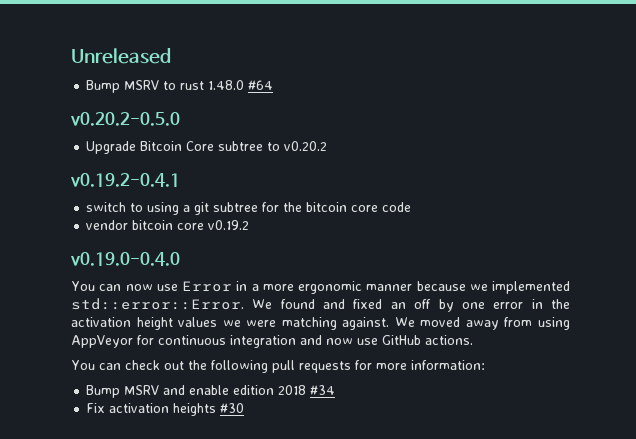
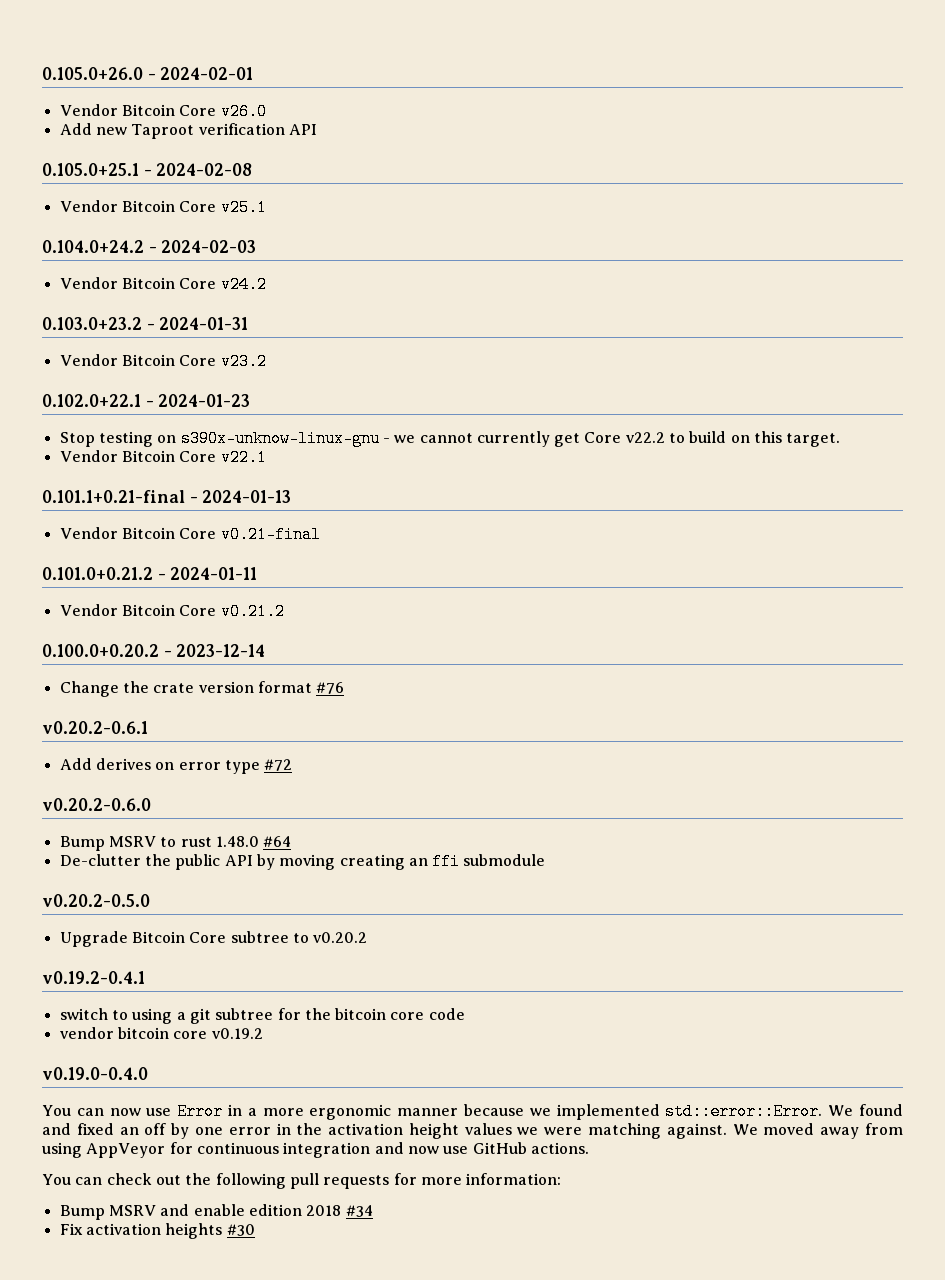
- Unreleased
+ 0.105.0+26.0 - 2024-02-01
+ Vendor Bitcoin Core v26.0
+ Add new Taproot verification API
+ 0.105.0+25.1 - 2024-02-08
+ Vendor Bitcoin Core v25.1
+ 0.104.0+24.2 - 2024-02-03
+ Vendor Bitcoin Core v24.2
+ 0.103.0+23.2 - 2024-01-31
+ Vendor Bitcoin Core v23.2
+ 0.102.0+22.1 - 2024-01-23
+ Stop testing on s390x-unknow-linux-gnu - we cannot currently get Core v22.2 to build on this target.
+ Vendor Bitcoin Core v22.1
+ 0.101.1+0.21-final - 2024-01-13
+ Vendor Bitcoin Core v0.21-final
+ 0.101.0+0.21.2 - 2024-01-11
+ Vendor Bitcoin Core v0.21.2
+ 0.100.0+0.20.2 - 2023-12-14
+ Change the crate version format #76
+ v0.20.2-0.6.1
+ Add derives on error type #72
+ v0.20.2-0.6.0
+ De-clutter the public API by moving creating an ffi submodule

